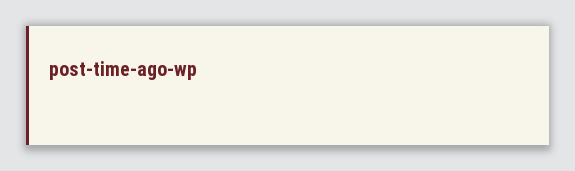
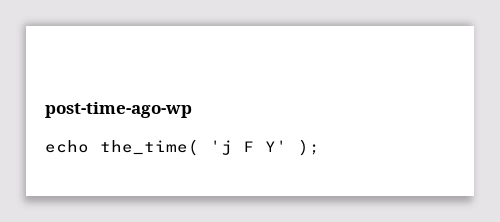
+ echo the_time( 'j F Y' );

